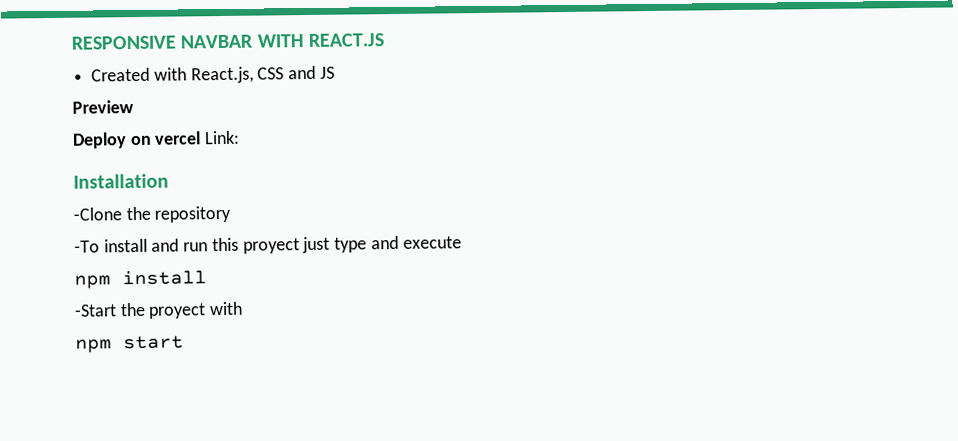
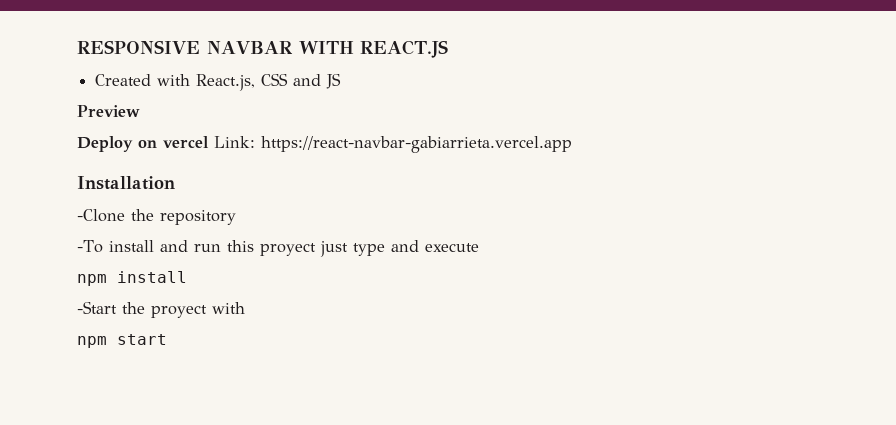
- Deploy on vercel Link:
+ Deploy on vercel Link: https://react-navbar-gabiarrieta.vercel.app

